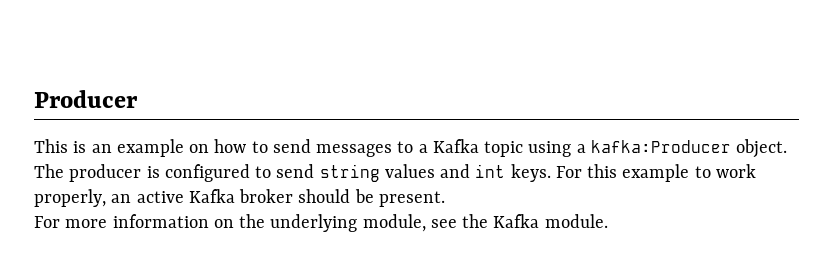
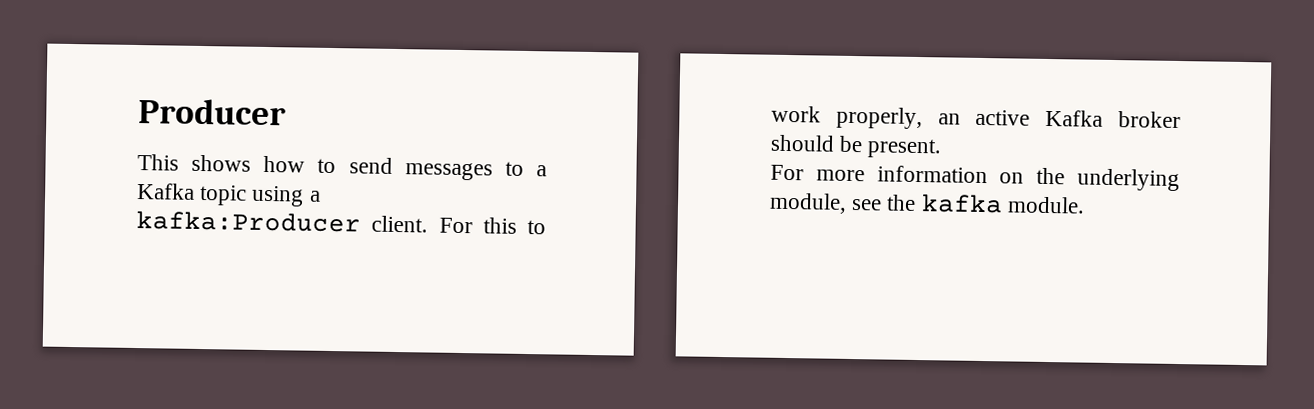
- This is an example on how to send messages to a Kafka topic using a kafka:Producer object. The producer is configured to send string values and int keys.
+ This shows how to send messages to a Kafka topic using a kafka:Producer client.
- For this example to work properly, an active Kafka broker should be present.
+ For this to work properly, an active Kafka broker should be present.
- For more information on the underlying module, see the Kafka module.
+ For more information on the underlying module, see the kafka module.

